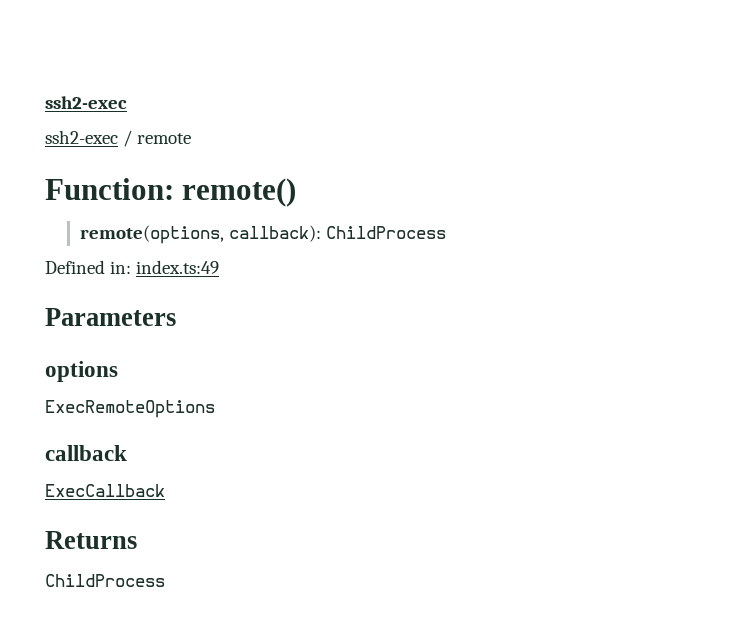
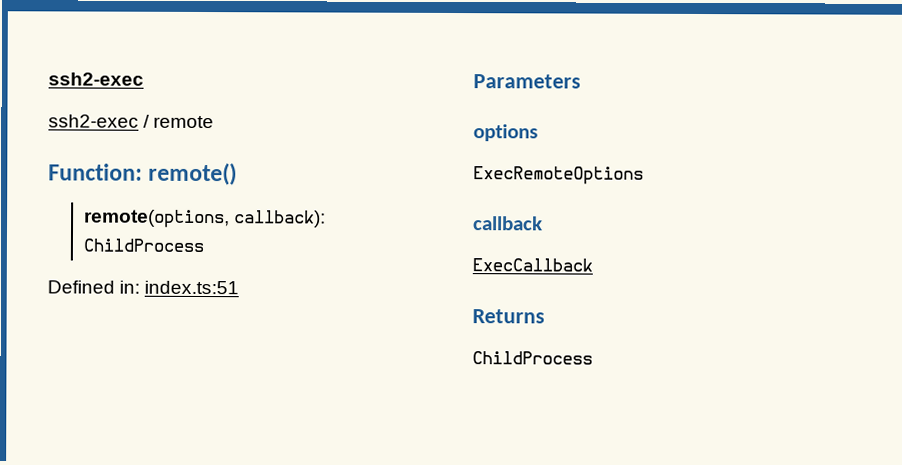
- Defined in: index.ts:49
+ Defined in: index.ts:51

